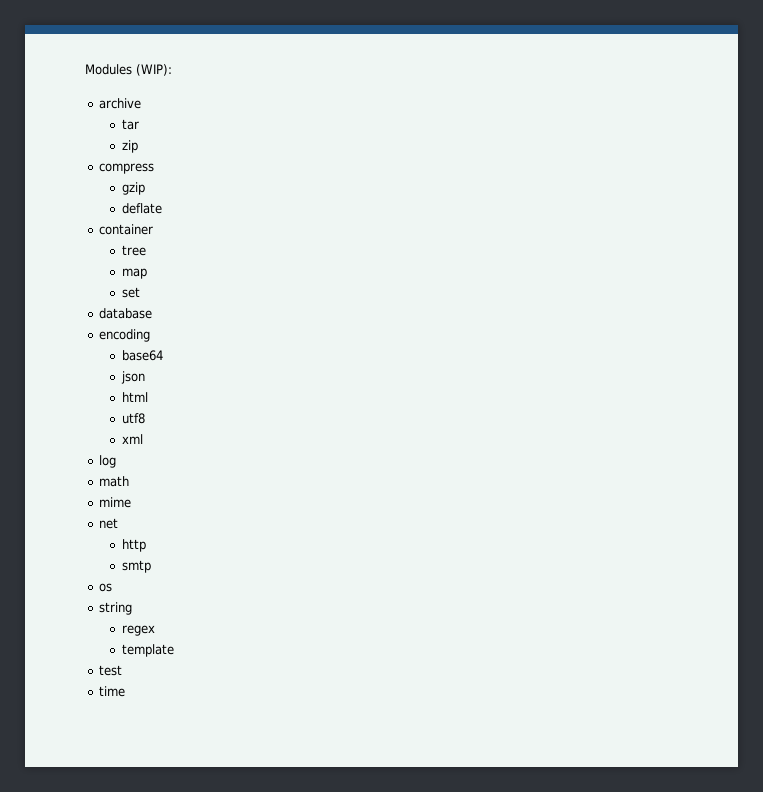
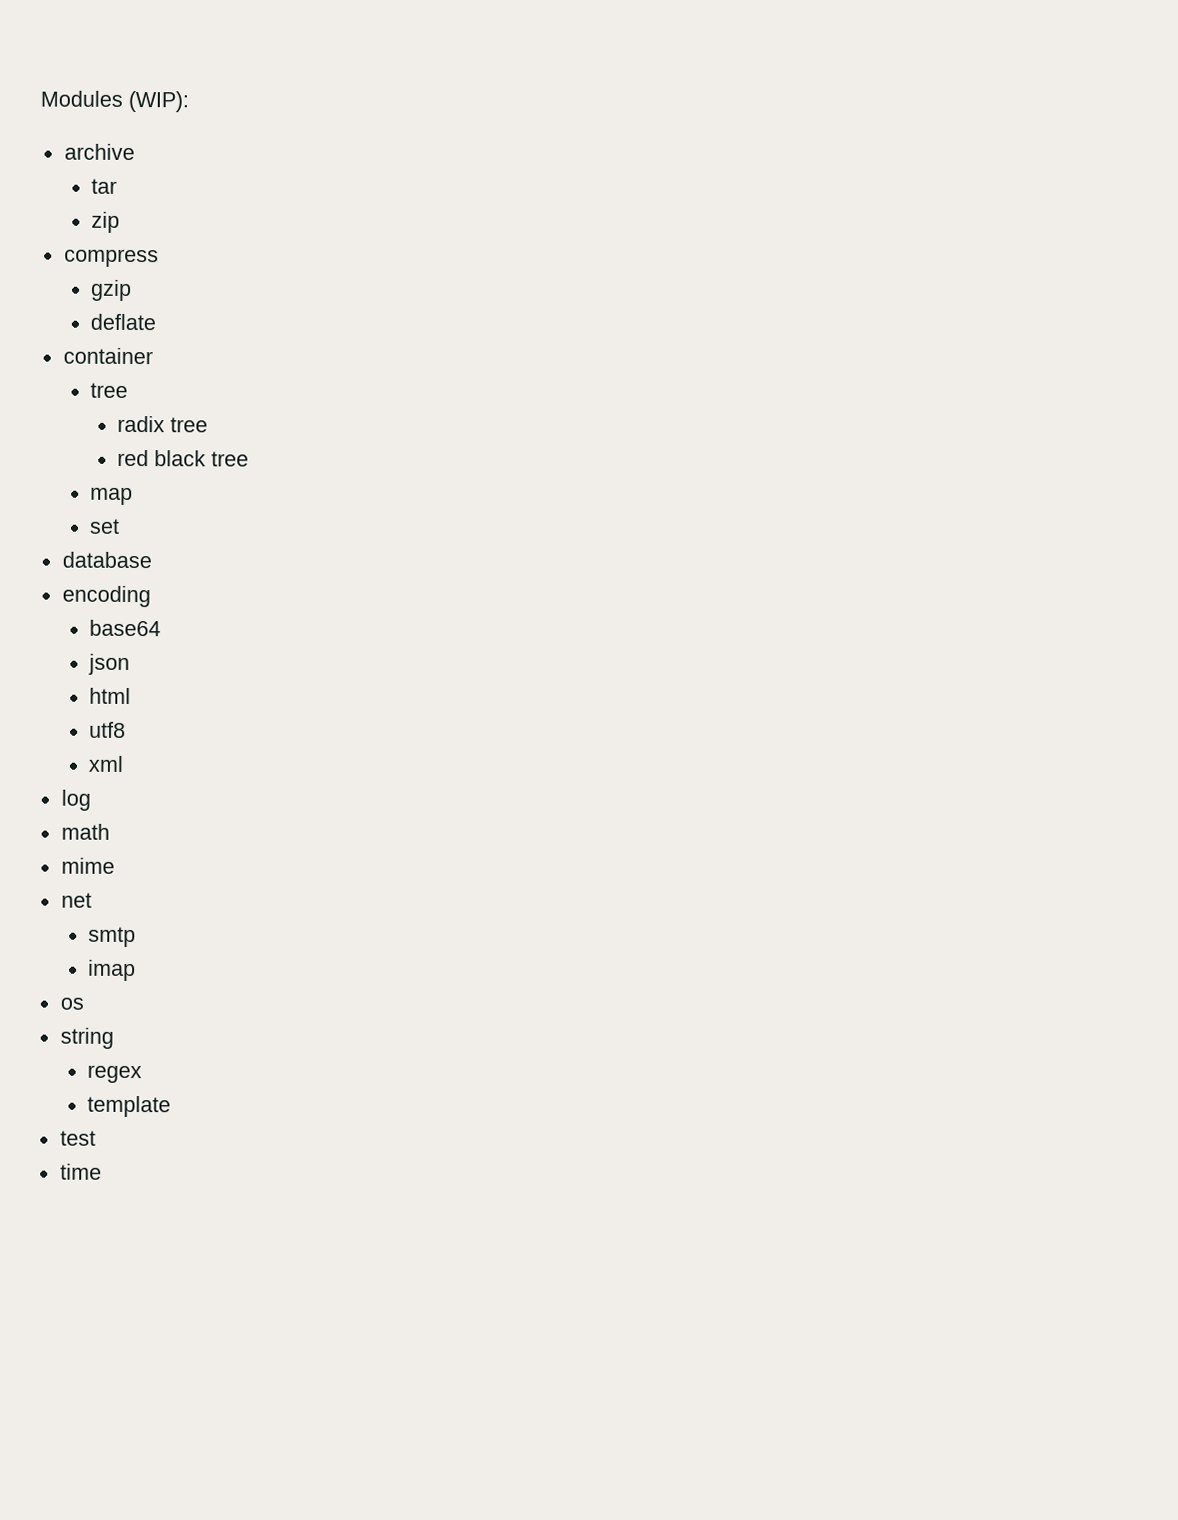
+ radix tree
+ red black tree
- http
  smtp
+ imap

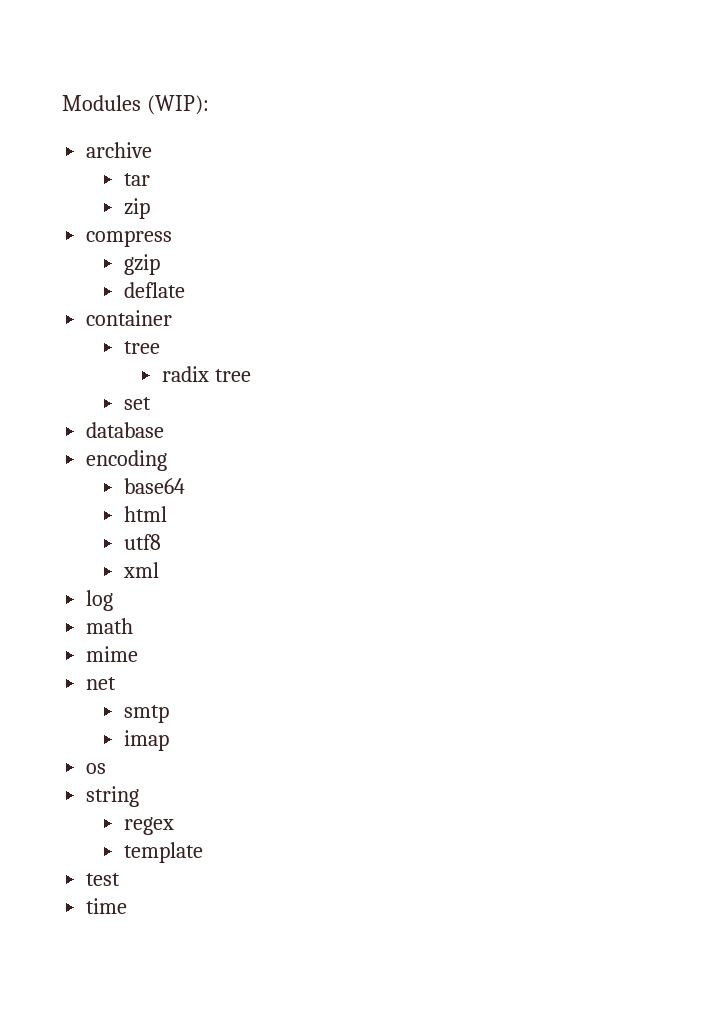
- red black tree
- map
- json

